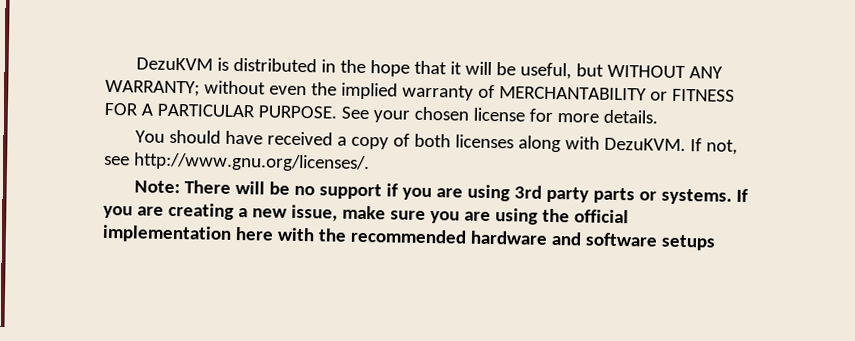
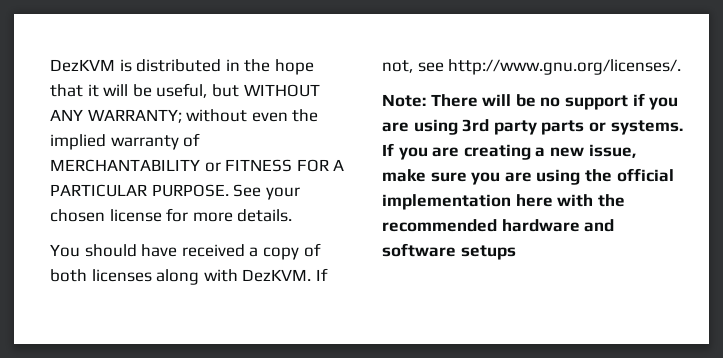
- DezuKVM is distributed in the hope that it will be useful, but WITHOUT ANY WARRANTY; without even the implied warranty of MERCHANTABILITY or FITNESS FOR A PARTICULAR PURPOSE.
+ DezKVM is distributed in the hope that it will be useful, but WITHOUT ANY WARRANTY; without even the implied warranty of MERCHANTABILITY or FITNESS FOR A PARTICULAR PURPOSE.
- You should have received a copy of both licenses along with DezuKVM.
+ You should have received a copy of both licenses along with DezKVM.

